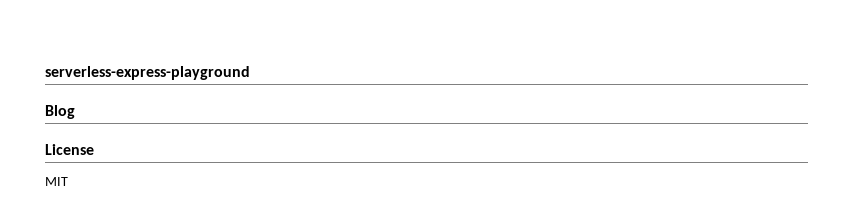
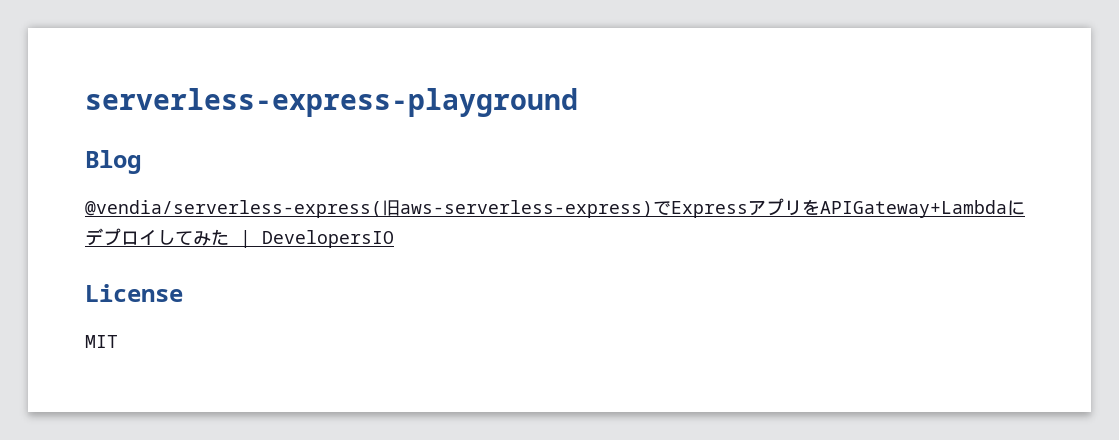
+ @vendia/serverless-express(旧aws-serverless-express)でExpressアプリをAPIGateway+Lambdaにデプロイしてみた | DevelopersIO

